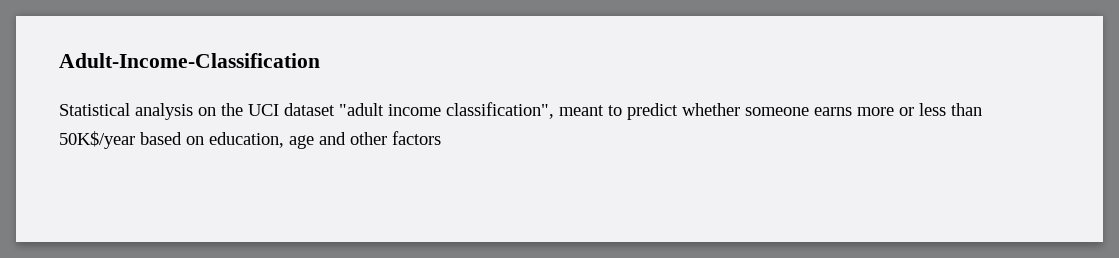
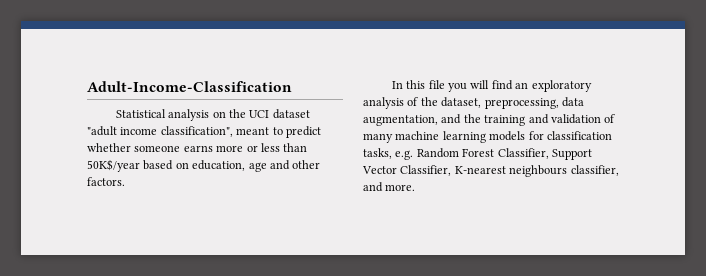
- Statistical analysis on the UCI dataset "adult income classification", meant to predict whether someone earns more or less than 50K$/year based on education, age and other factors
+ Statistical analysis on the UCI dataset "adult income classification", meant to predict whether someone earns more or less than 50K$/year based on education, age and other factors.
+ In this file you will find an exploratory analysis of the dataset, preprocessing, data augmentation, and the training and validation of many machine learning models for classification tasks, e.g. Random Forest Classifier, Support Vector Classifier, K-nearest neighbours classifier, and more.

